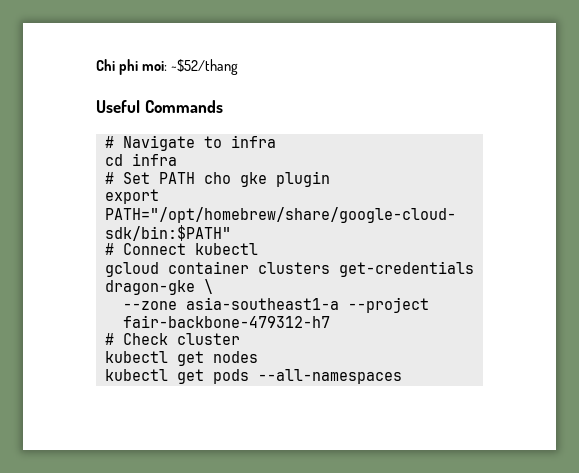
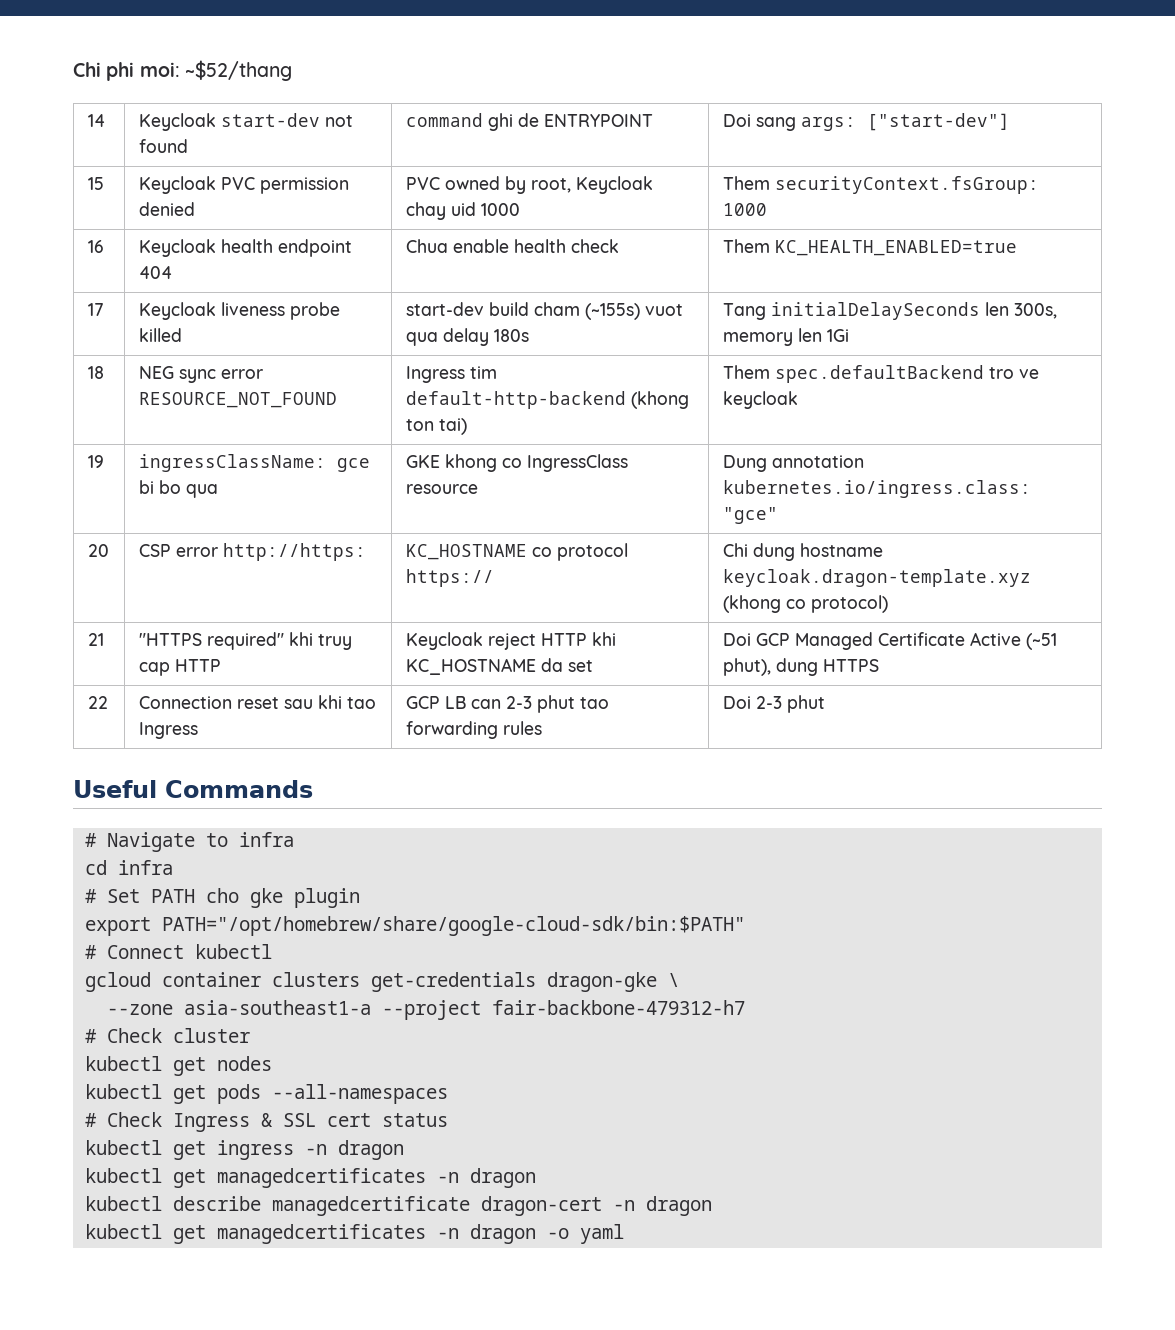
+ 14 | Keycloak start-dev not found | command ghi de ENTRYPOINT | Doi sang args: ["start-dev"]
+ 15 | Keycloak PVC permission denied | PVC owned by root, Keycloak chay uid 1000 | Them securityContext.fsGroup: 1000
+ 16 | Keycloak health endpoint 404 | Chua enable health check | Them KC_HEALTH_ENABLED=true
+ 17 | Keycloak liveness probe killed | start-dev build cham (~155s) vuot qua delay 180s | Tang initialDelaySeconds len 300s, memory len 1Gi
+ 18 | NEG sync error RESOURCE_NOT_FOUND | Ingress tim default-http-backend (khong ton tai) | Them spec.defaultBackend tro ve keycloak
+ 19 | ingressClassName: gce bi bo qua | GKE khong co IngressClass resource | Dung annotation kubernetes.io/ingress.class: "gce"
+ 20 | CSP error http://https: | KC_HOSTNAME co protocol https:// | Chi dung hostname keycloak.dragon-template.xyz (khong co protocol)
+ 21 | "HTTPS required" khi truy cap HTTP | Keycloak reject HTTP khi KC_HOSTNAME da set | Doi GCP Managed Certificate Active (~51 phut), dung HTTPS
+ 22 | Connection reset sau khi tao Ingress | GCP LB can 2-3 phut tao forwarding rules | Doi 2-3 phut
+ # Check Ingress & SSL cert status
+ kubectl get ingress -n dragon
+ kubectl get managedcertificates -n dragon
+ kubectl describe managedcertificate dragon-cert -n dragon
+ kubectl get managedcertificates -n dragon -o yaml

